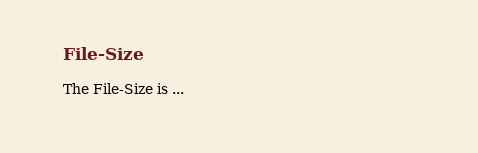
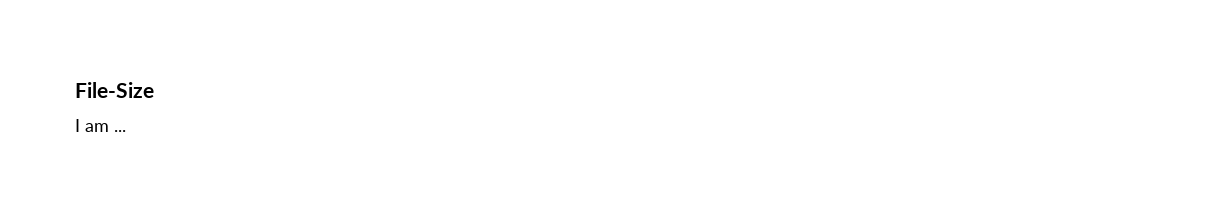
- The File-Size is ...
+ I am ...

